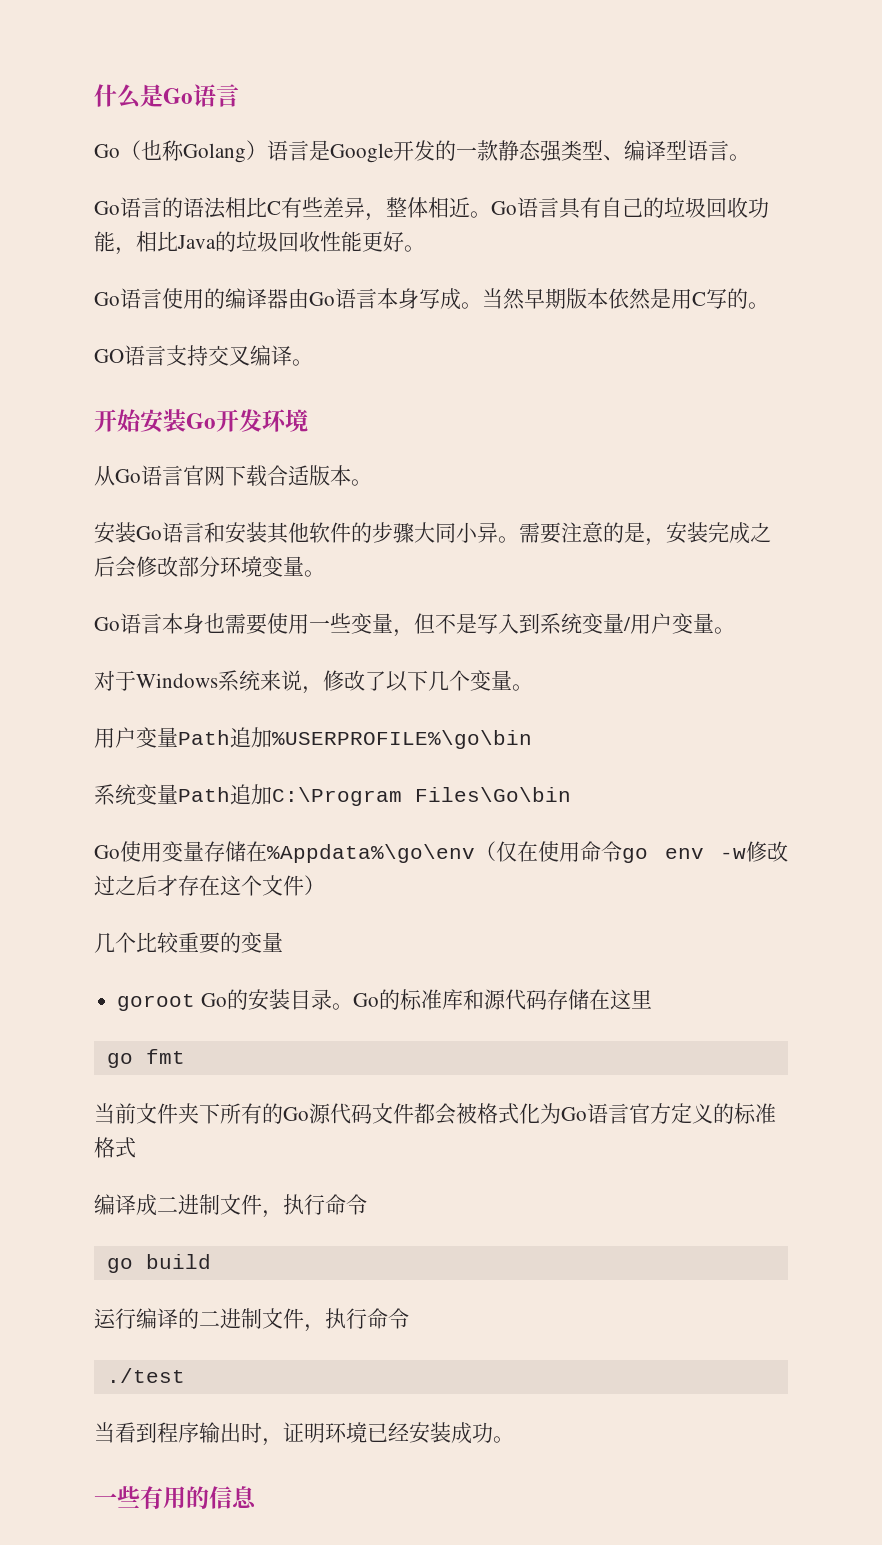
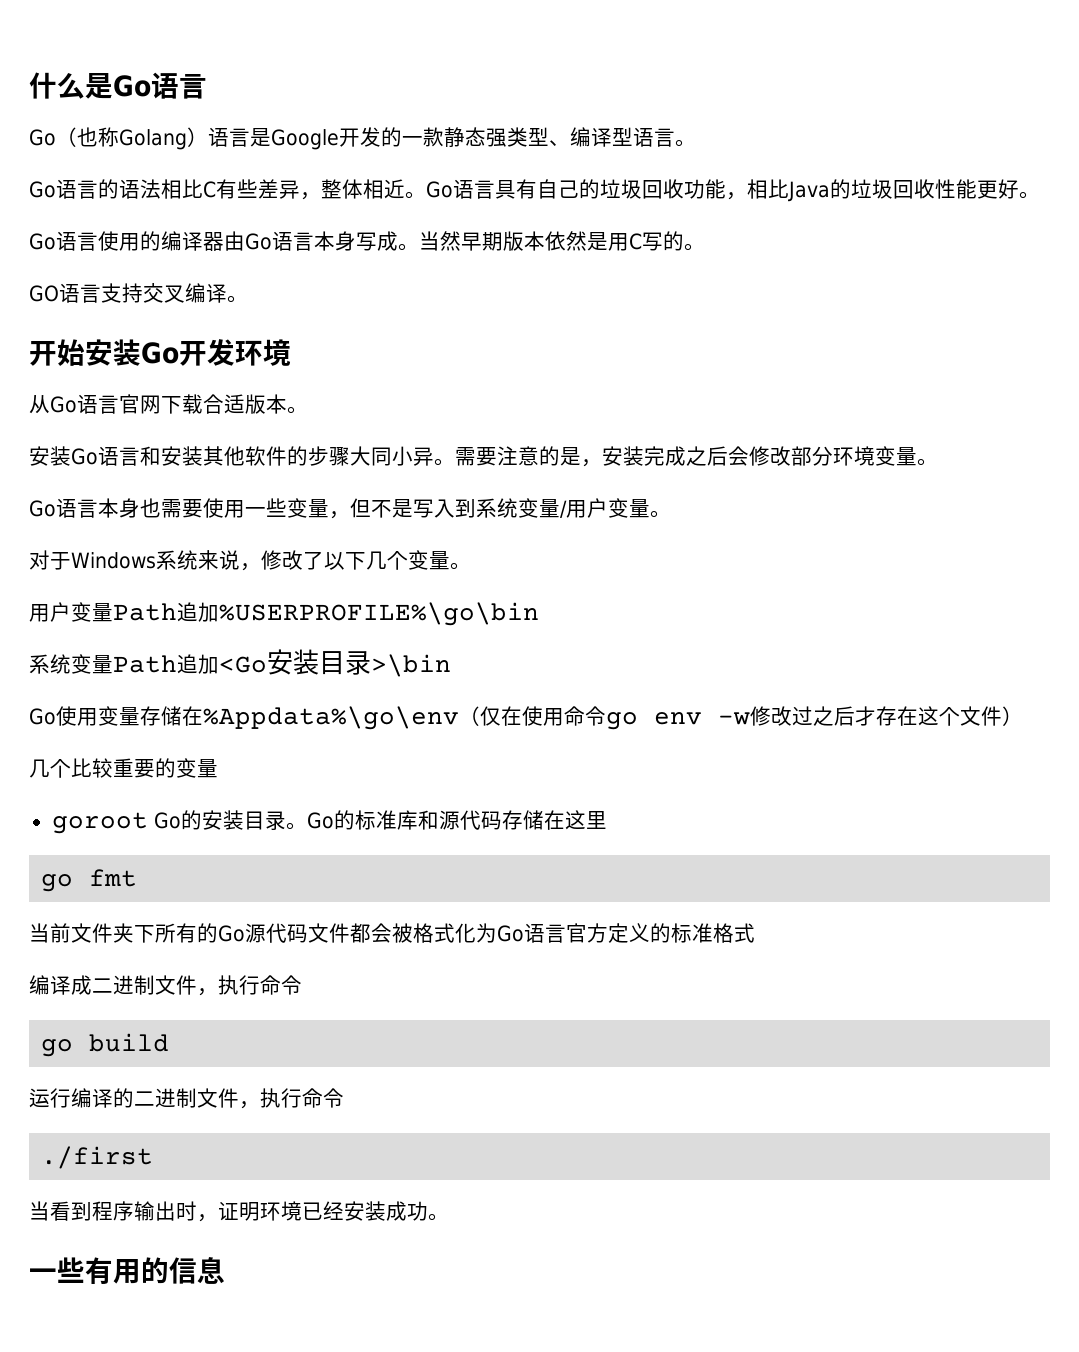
- 系统变量Path追加C:\Program Files\Go\bin
+ 系统变量Path追加<Go安装目录>\bin
- ./test
+ ./first

